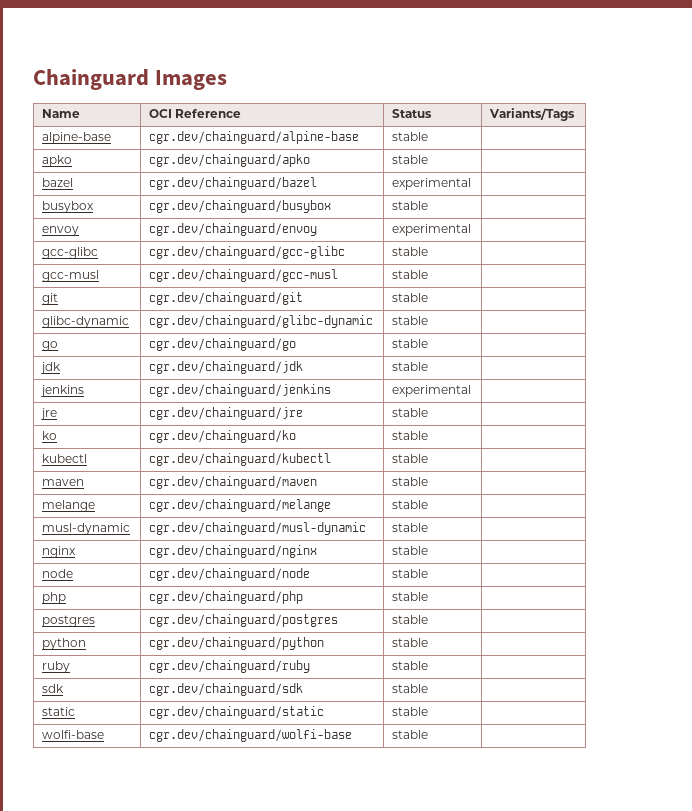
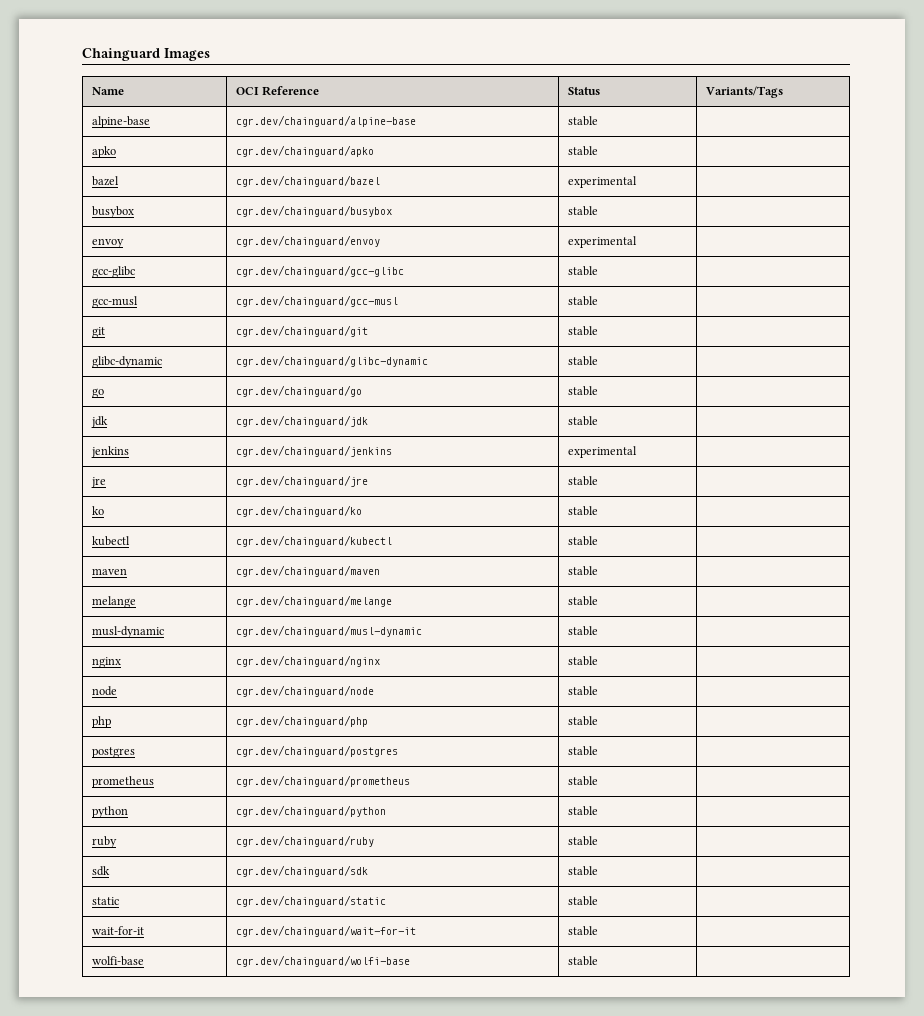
+ prometheus | cgr.dev/chainguard/prometheus | stable |
+ wait-for-it | cgr.dev/chainguard/wait-for-it | stable |

